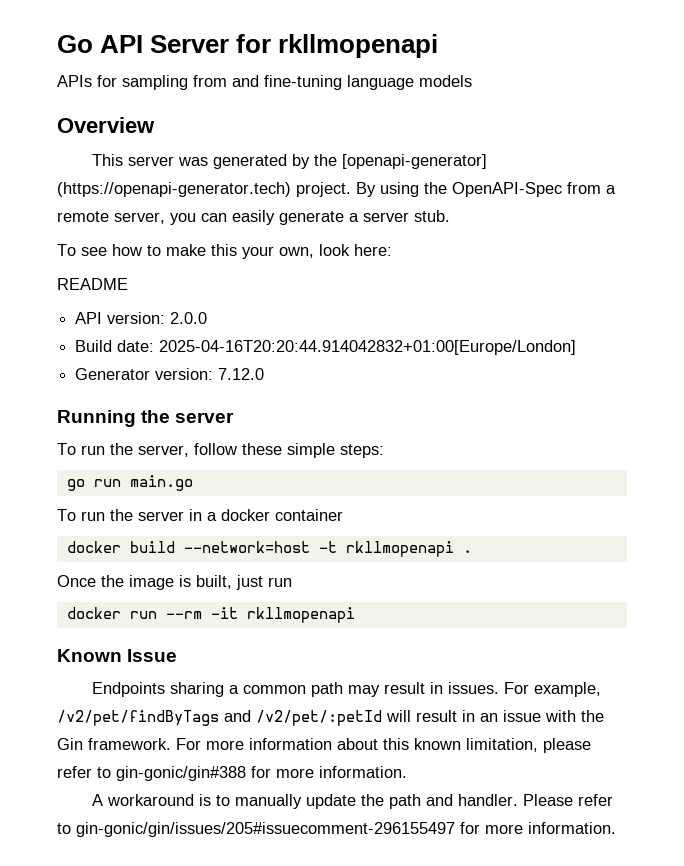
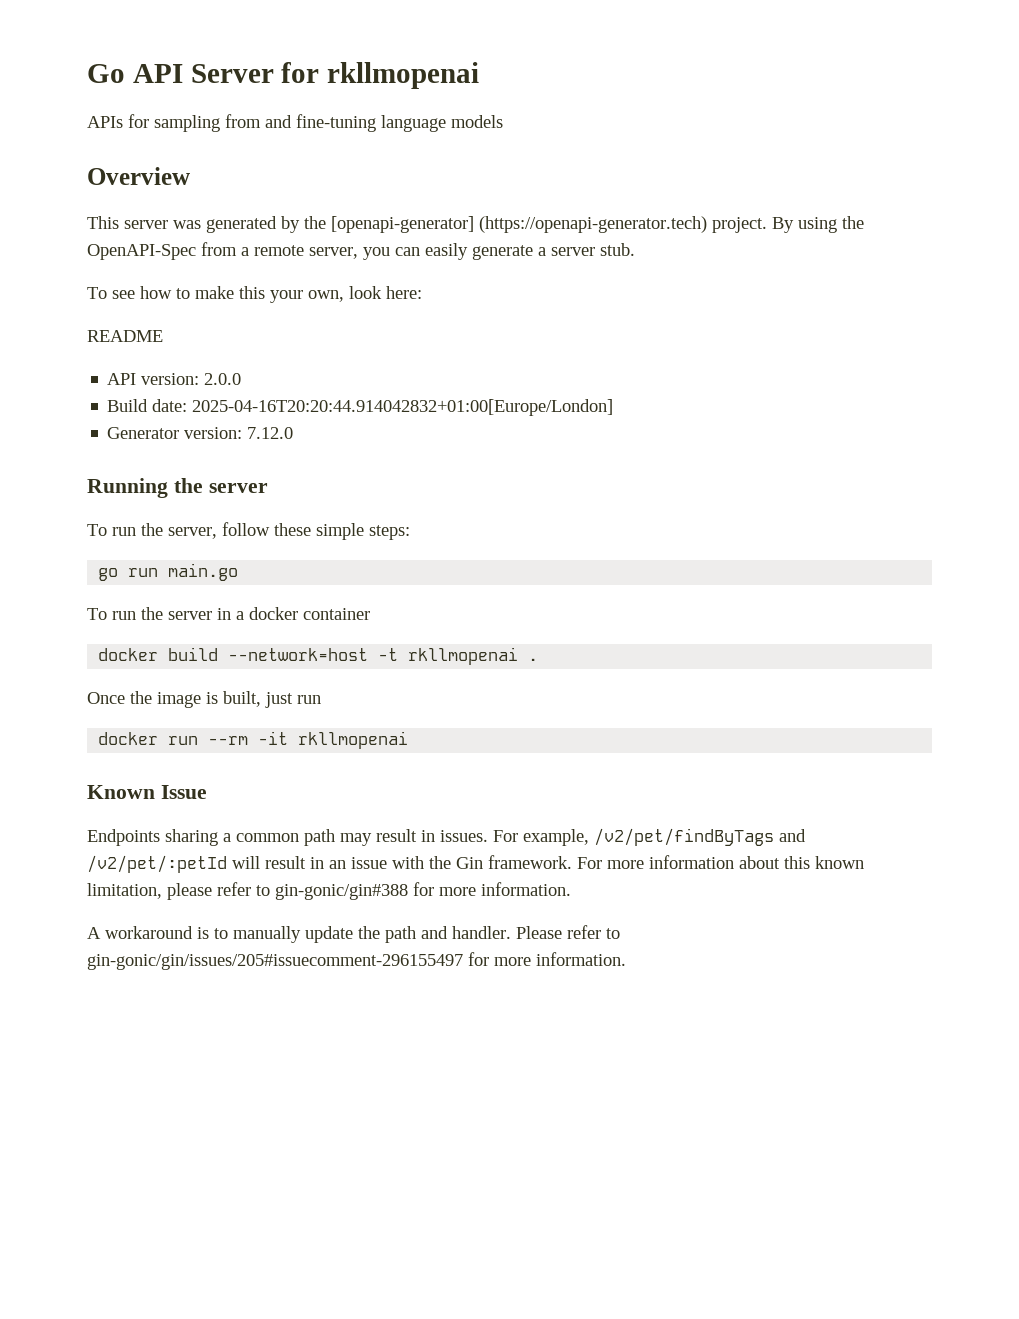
- Go API Server for rkllmopenapi
+ Go API Server for rkllmopenai
- docker build --network=host -t rkllmopenapi .
+ docker build --network=host -t rkllmopenai .
- docker run --rm -it rkllmopenapi
+ docker run --rm -it rkllmopenai

